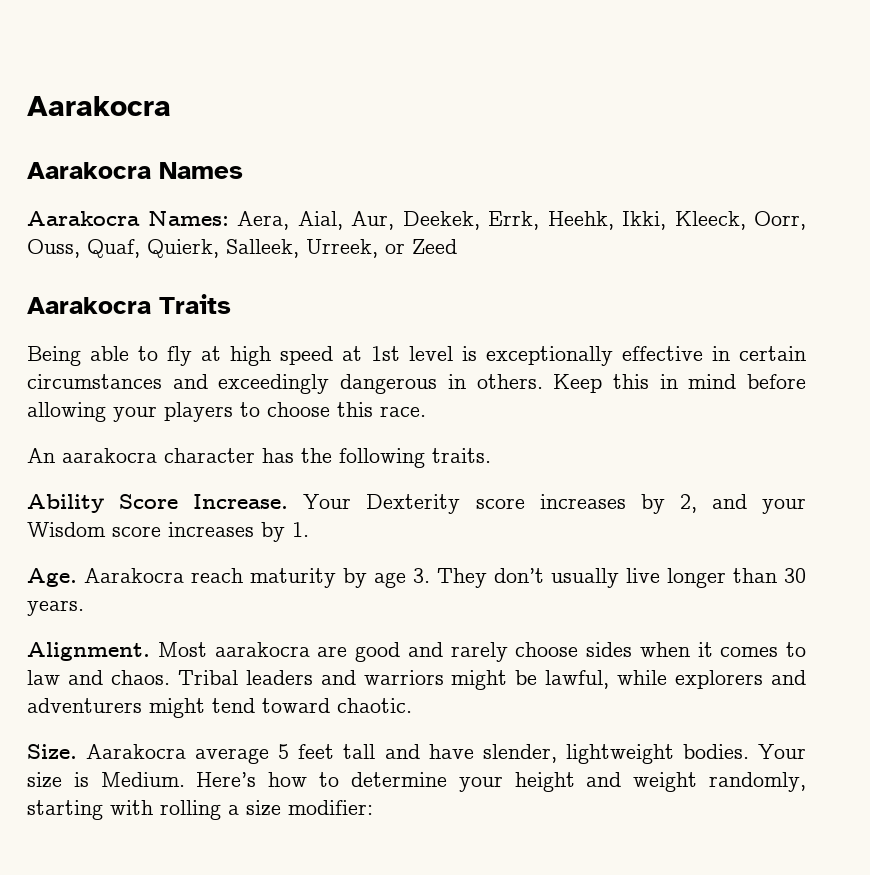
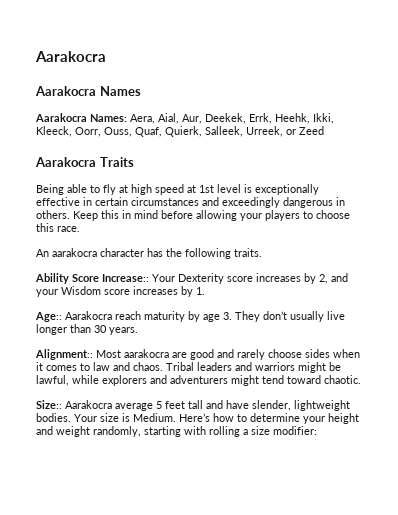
- Ability Score Increase. Your Dexterity score increases by 2, and your Wisdom score increases by 1.
+ Ability Score Increase:: Your Dexterity score increases by 2, and your Wisdom score increases by 1.
- Age. Aarakocra reach maturity by age 3. They don’t usually live longer than 30 years.
+ Age:: Aarakocra reach maturity by age 3. They don’t usually live longer than 30 years.
- Alignment. Most aarakocra are good and rarely choose sides when it comes to law and chaos.
+ Alignment:: Most aarakocra are good and rarely choose sides when it comes to law and chaos.
- Size. Aarakocra average 5 feet tall and have slender, lightweight bodies.
+ Size:: Aarakocra average 5 feet tall and have slender, lightweight bodies.

